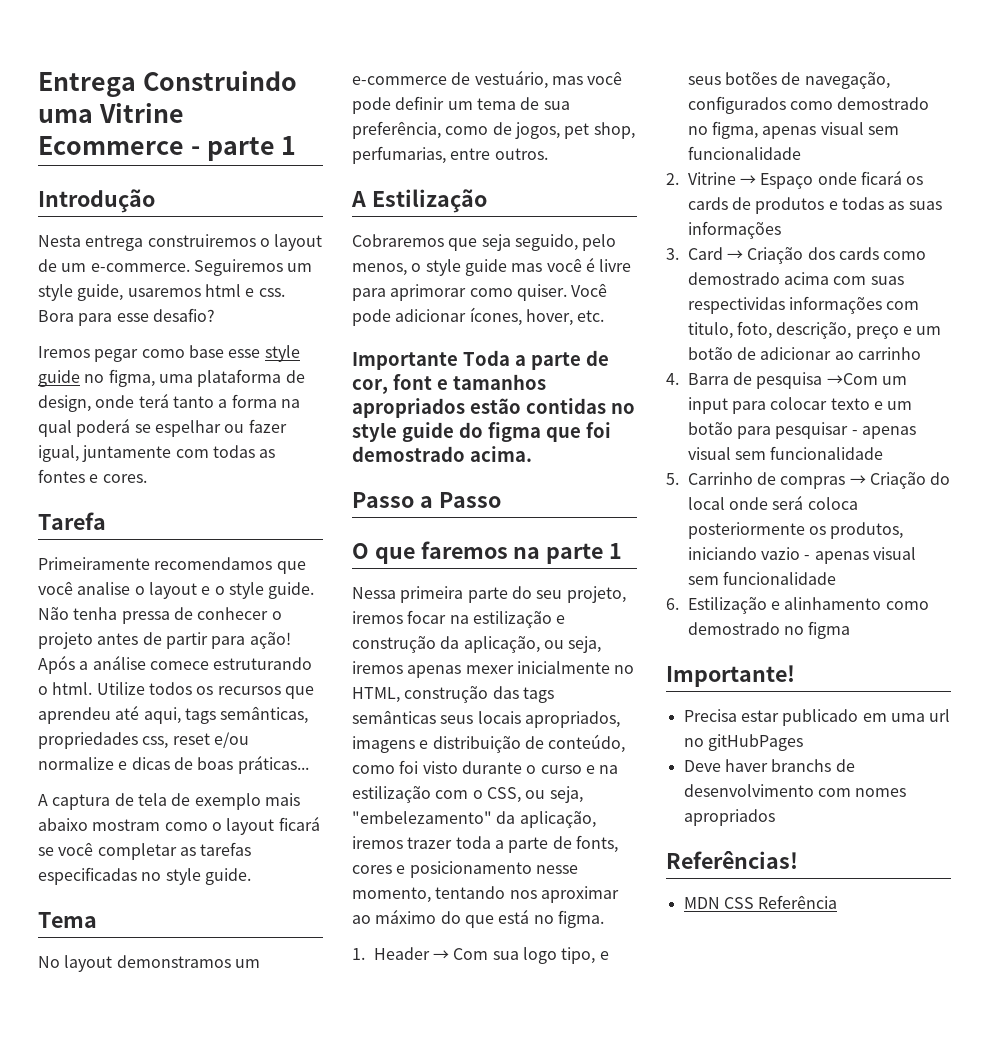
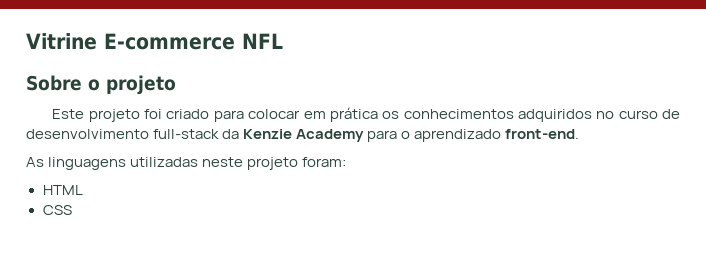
- Entrega Construindo uma Vitrine Ecommerce - parte 1
- Introdução
- Nesta entrega construiremos o layout de um e-commerce. Seguiremos um style guide, usaremos html e css. Bora para esse desafio?
- Iremos pegar como base esse style guide no figma, uma plataforma de design, onde terá tanto a forma na qual poderá se espelhar ou fazer igual, juntamente com todas as fontes e cores.
- Tarefa
- Primeiramente recomendamos que você analise o layout e o style guide. Não tenha pressa de conhecer o projeto antes de partir para ação! Após a análise comece estruturando o html. Utilize todos os recursos que aprendeu até aqui, tags semânticas, propriedades css, reset e/ou normalize e dicas de boas práticas...
- A captura de tela de exemplo mais abaixo mostram como o layout ficará se você completar as tarefas especificadas no style guide.
- Tema
- No layout demonstramos um e-commerce de vestuário, mas você pode definir um tema de sua preferência, como de jogos, pet shop, perfumarias, entre outros.
- A Estilização
- Cobraremos que seja seguido, pelo menos, o style guide mas você é livre para aprimorar como quiser. Você pode adicionar ícones, hover, etc.
- Importante Toda a parte de cor, font e tamanhos apropriados estão contidas no style guide do figma que foi demostrado acima.
- Passo a Passo
- O que faremos na parte 1
- Nessa primeira parte do seu projeto, iremos focar na estilização e construção da aplicação, ou seja, iremos apenas mexer inicialmente no HTML, construção das tags semânticas seus locais apropriados, imagens e distribuição de conteúdo, como foi visto durante o curso e na estilização com o CSS, ou seja, "embelezamento" da aplicação, iremos trazer toda a parte de fonts, cores e posicionamento nesse momento, tentando nos aproximar ao máximo do que está no figma.
- 1. Header → Com sua logo tipo, e seus botões de navegação, configurados como demostrado no figma, apenas visual sem funcionalidade
- 2. Vitrine → Espaço onde ficará os cards de produtos e todas as suas informações
- 3. Card → Criação dos cards como demostrado acima com suas respectividas informações com titulo, foto, descrição, preço e um botão de adicionar ao carrinho
- 4. Barra de pesquisa →Com um input para colocar texto e um botão para pesquisar - apenas visual sem funcionalidade
- 5. Carrinho de compras → Criação do local onde será coloca posteriormente os produtos, iniciando vazio - apenas visual sem funcionalidade
- 6. Estilização e alinhamento como demostrado no figma
- Importante!
- Precisa estar publicado em uma url no gitHubPages
- Deve haver branchs de desenvolvimento com nomes apropriados
- Referências!
- MDN CSS Referência
+ Vitrine E-commerce NFL
+ Sobre o projeto
+ Este projeto foi criado para colocar em prática os conhecimentos adquiridos no curso de desenvolvimento full-stack da Kenzie Academy para o aprendizado front-end.
+ As linguagens utilizadas neste projeto foram:
+ HTML
+ CSS

